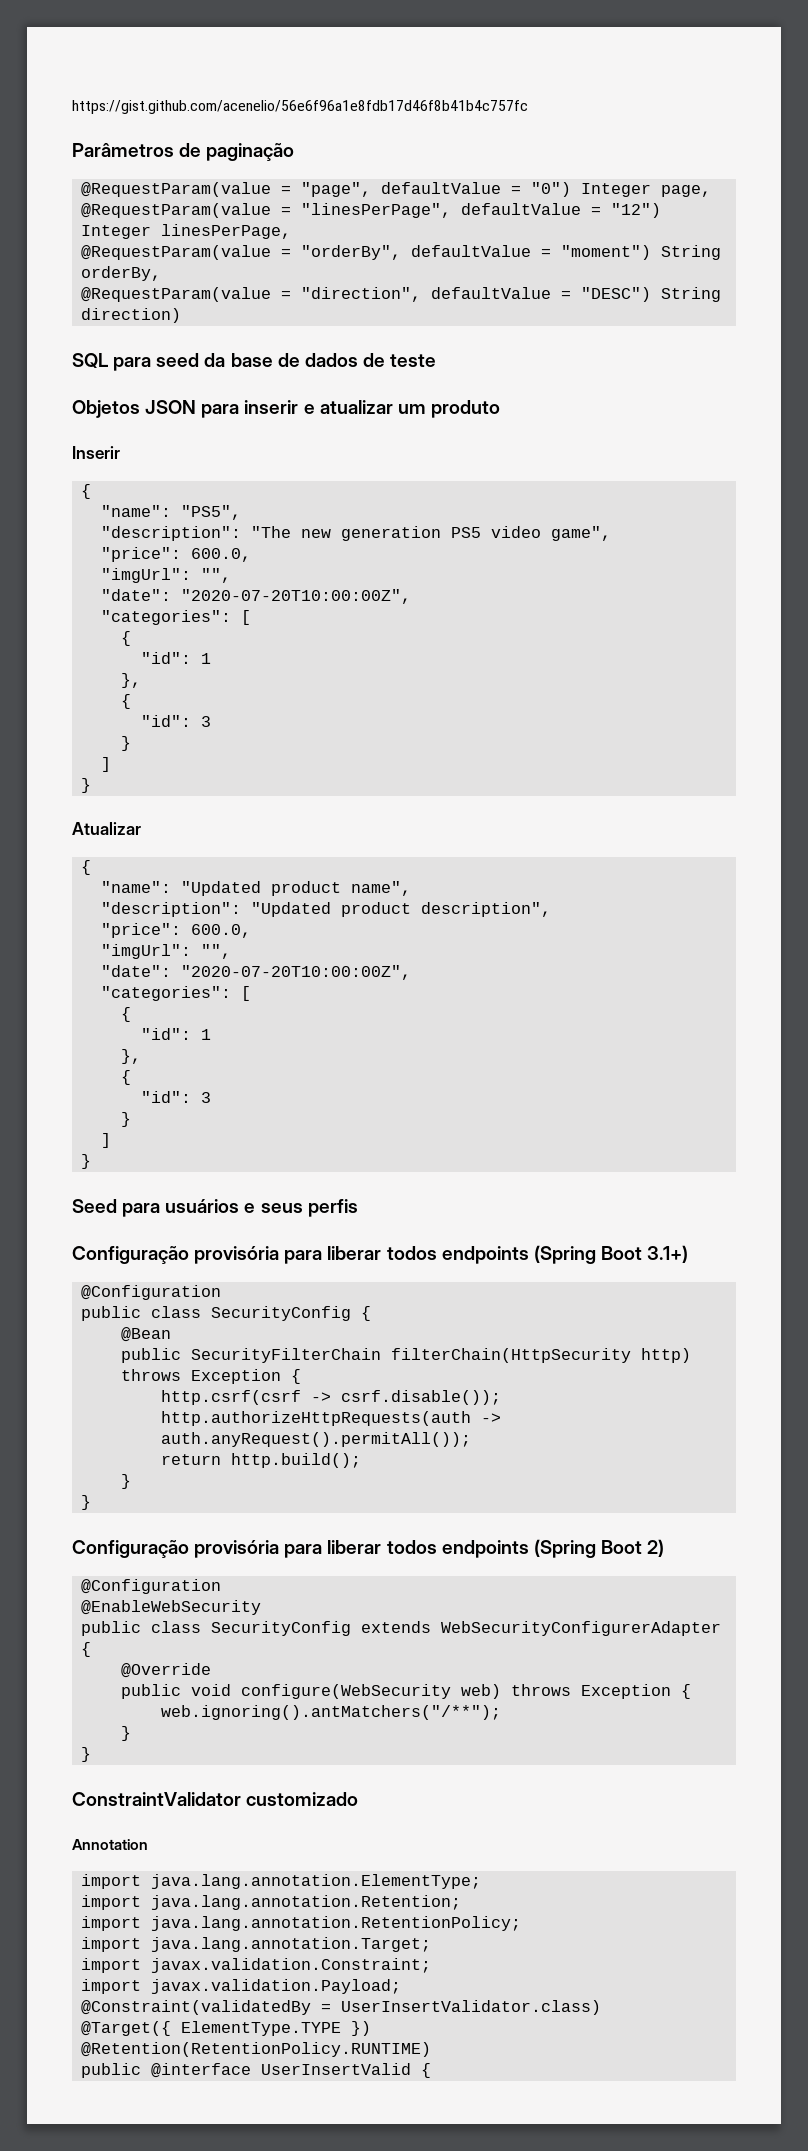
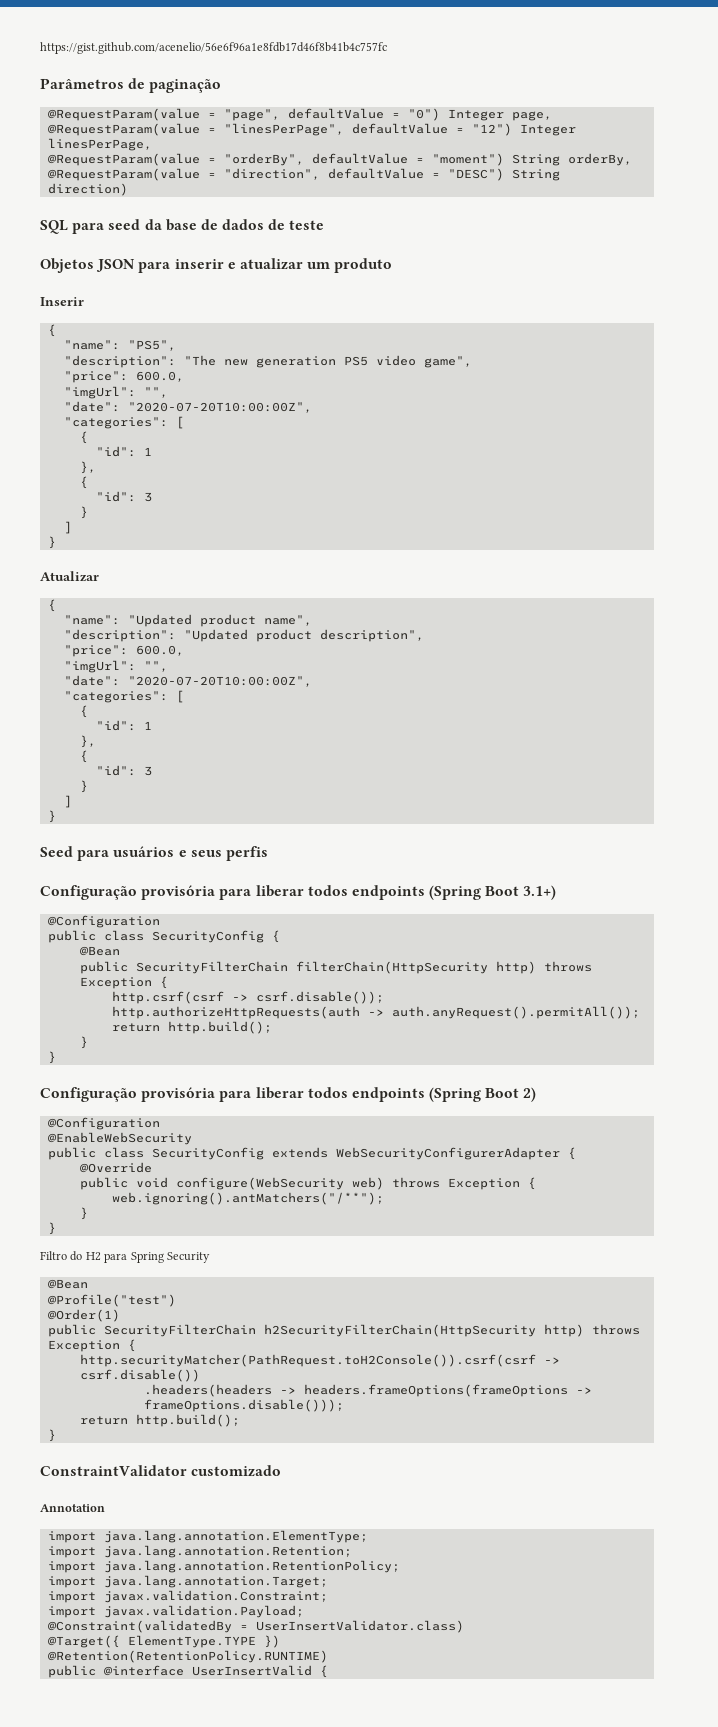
+ Filtro do H2 para Spring Security
+ @Bean
+ @Profile("test")
+ @Order(1)
+ public SecurityFilterChain h2SecurityFilterChain(HttpSecurity http) throws Exception {
+ http.securityMatcher(PathRequest.toH2Console()).csrf(csrf -> csrf.disable())
+ .headers(headers -> headers.frameOptions(frameOptions -> frameOptions.disable()));
+ return http.build();
+ }

